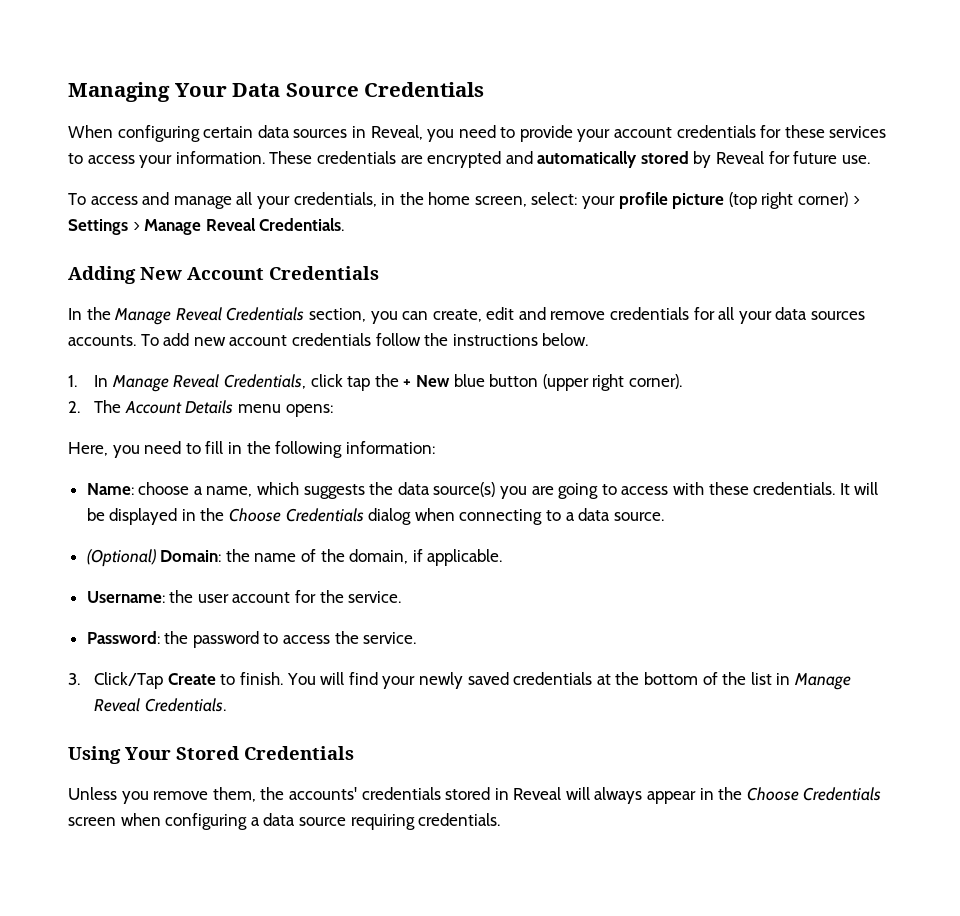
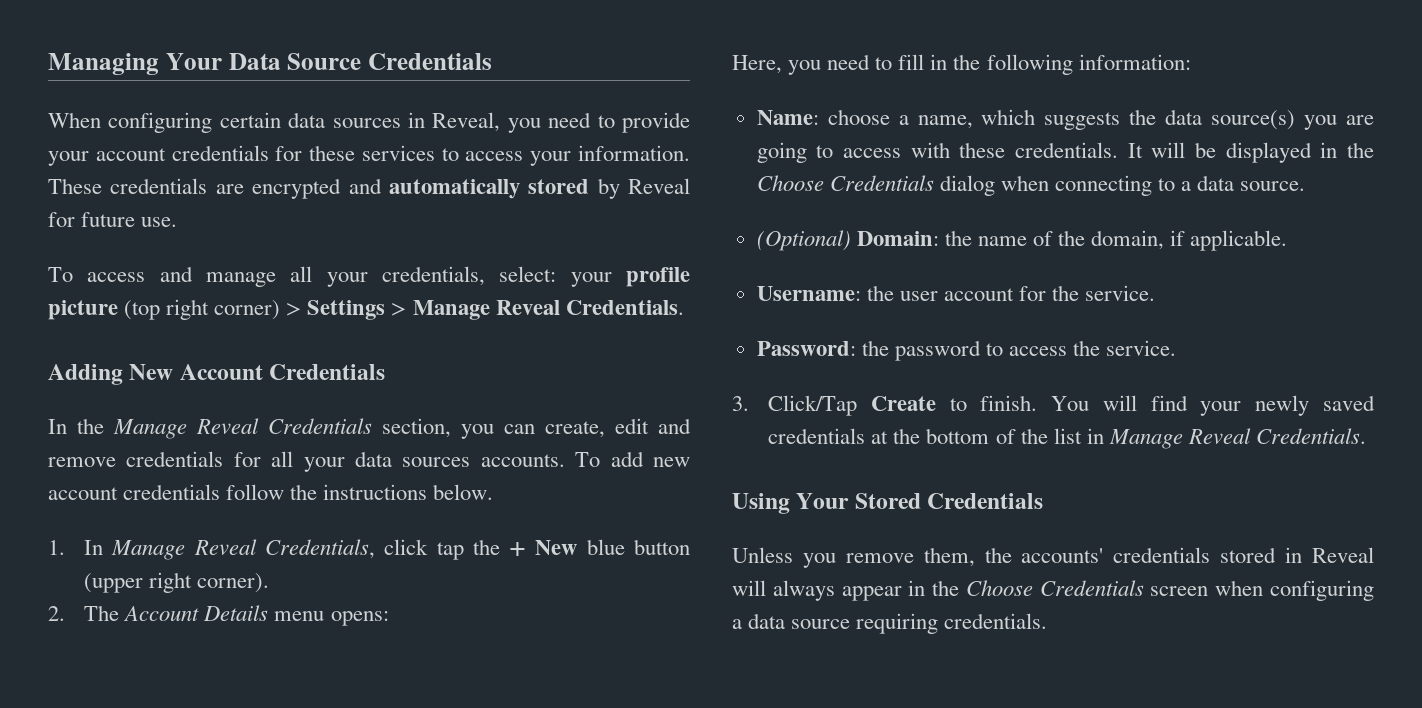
- To access and manage all your credentials, in the home screen, select: your profile picture (top right corner) > Settings > Manage Reveal Credentials.
+ To access and manage all your credentials, select: your profile picture (top right corner) > Settings > Manage Reveal Credentials.

